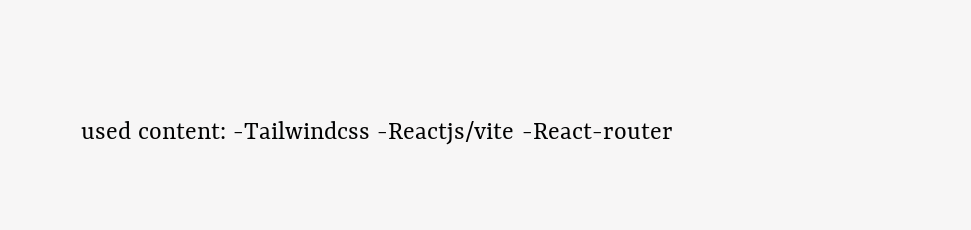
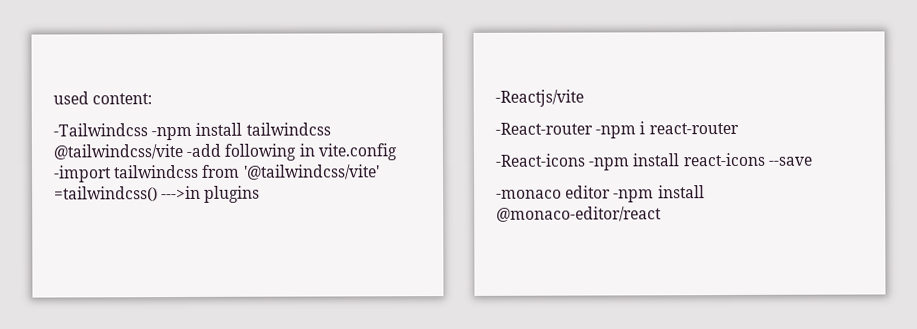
- used content: -Tailwindcss -Reactjs/vite -React-router
+ used content:
+ -Tailwindcss -npm install tailwindcss @tailwindcss/vite -add following in vite.config -import tailwindcss from '@tailwindcss/vite' =tailwindcss() --->in plugins
+ -Reactjs/vite
+ -React-router -npm i react-router
+ -React-icons -npm install react-icons --save
+ -monaco editor -npm install @monaco-editor/react

